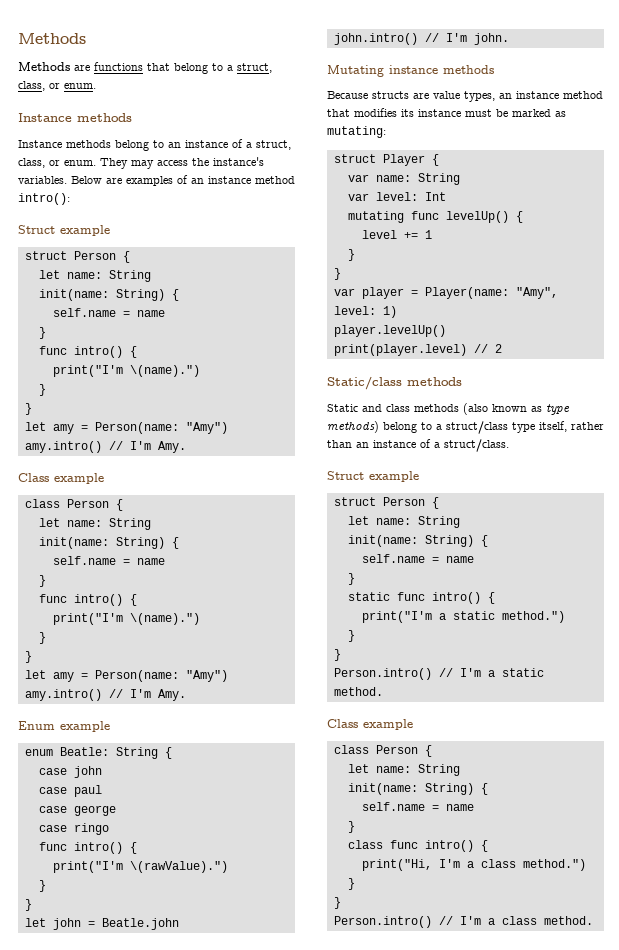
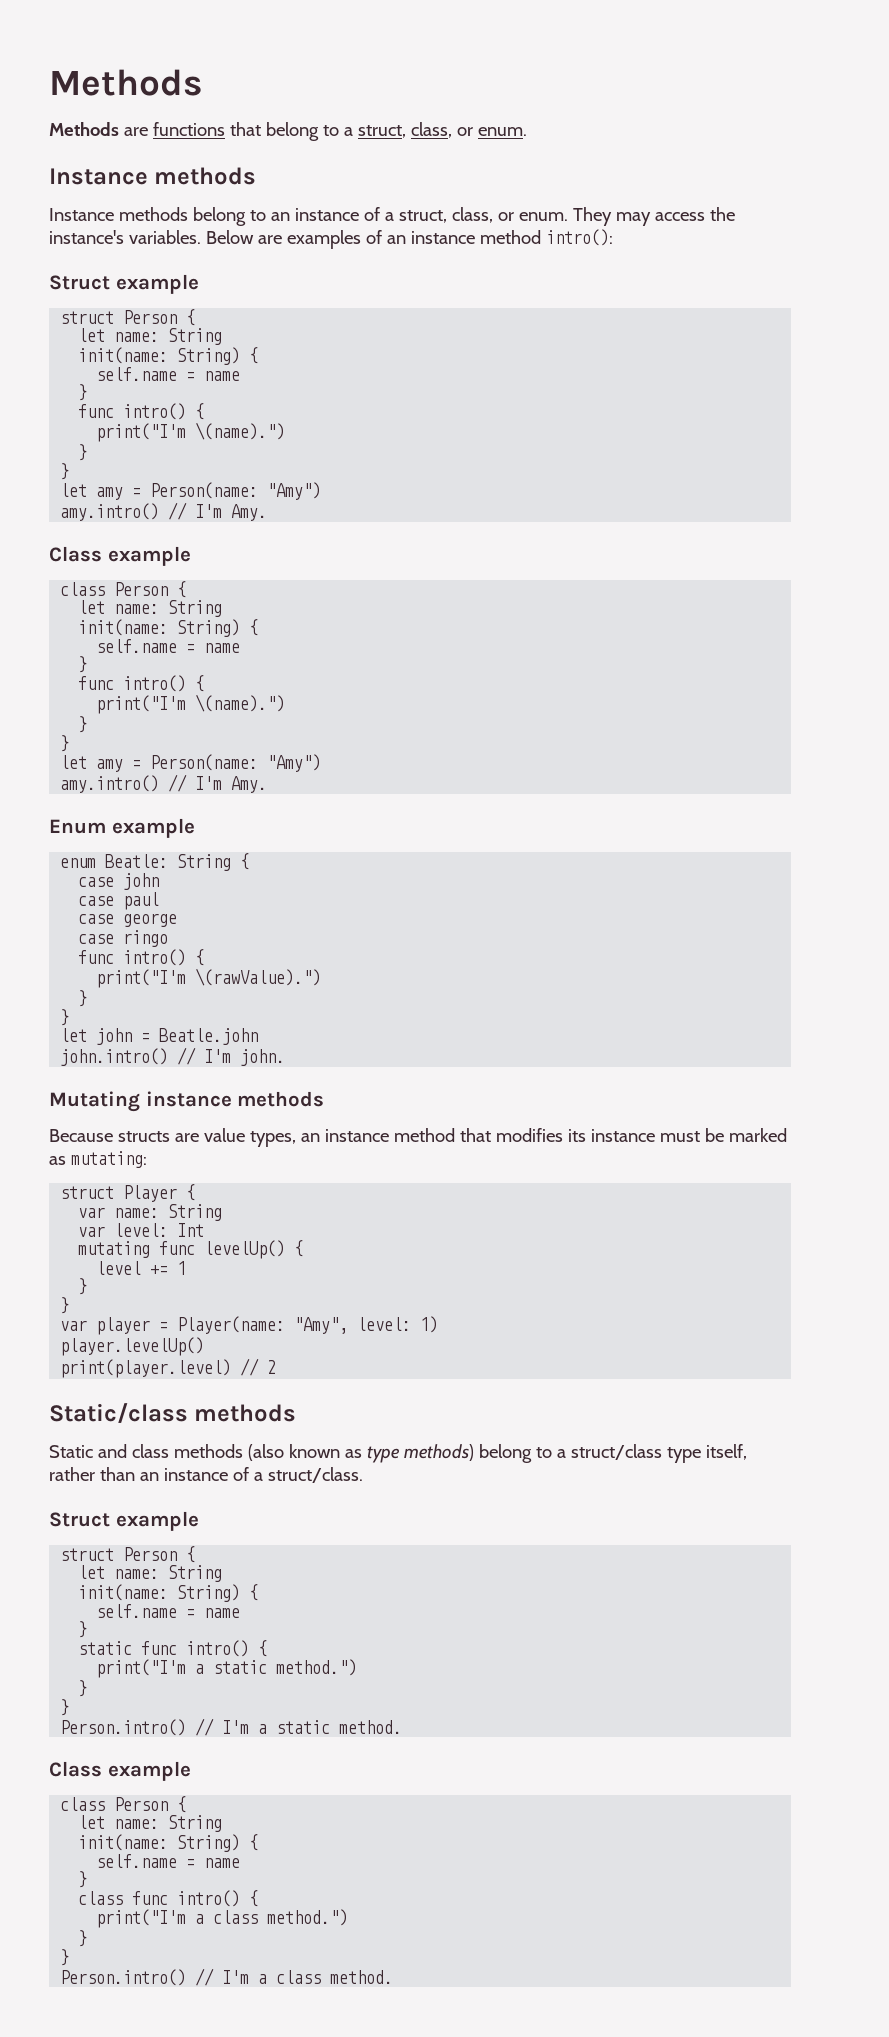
- print("Hi, I'm a class method.")
+ print("I'm a class method.")

